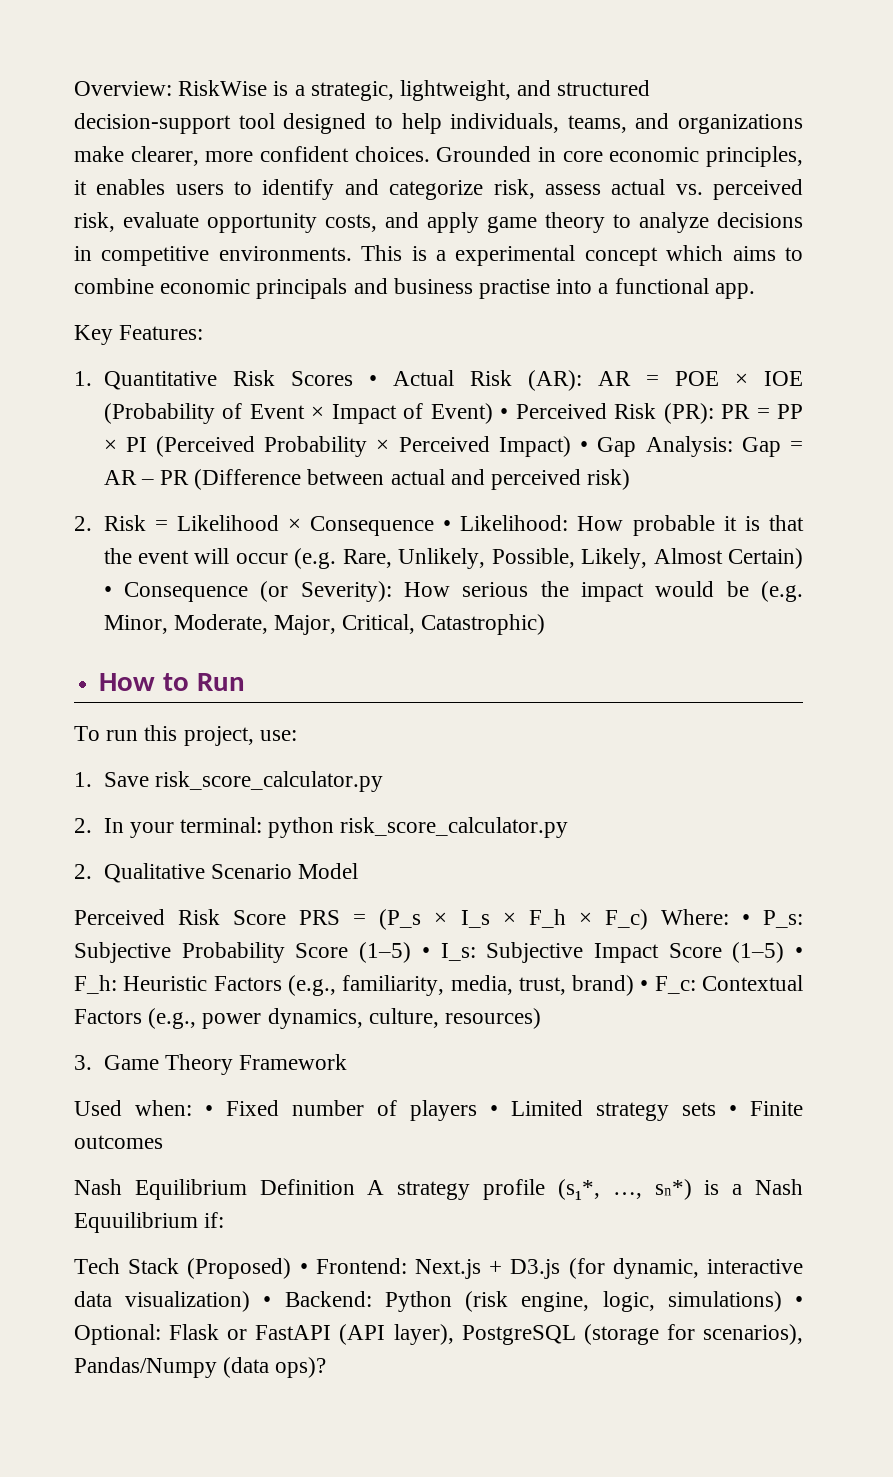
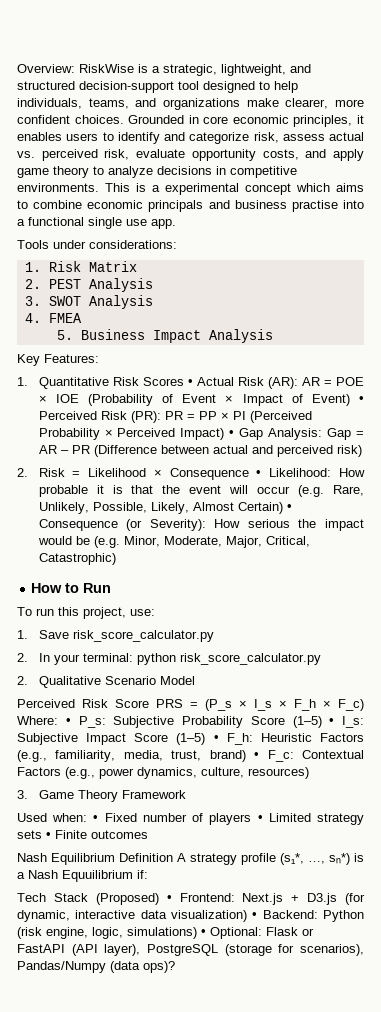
- This is a experimental concept which aims to combine economic principals and business practise into a functional app.
+ This is a experimental concept which aims to combine economic principals and business practise into a functional single use app.
+ Tools under considerations:
+ 1. Risk Matrix
+ 2. PEST Analysis
+ 3. SWOT Analysis
+ 4. FMEA
+ 5. Business Impact Analysis

